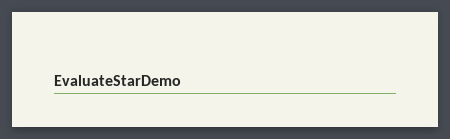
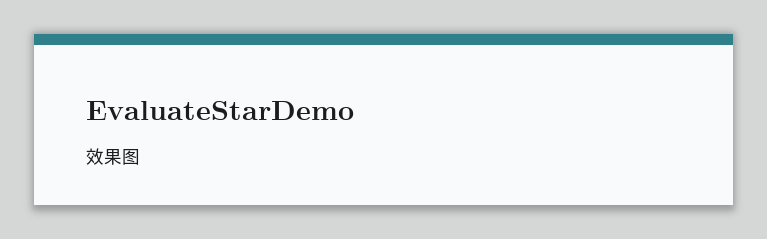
+ 效果图

